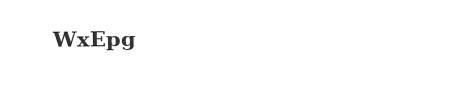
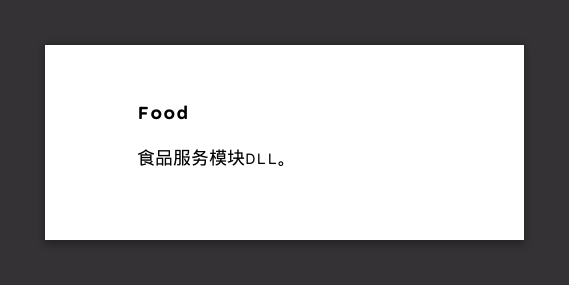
- WxEpg
+ Food
+ 食品服务模块DLL。

